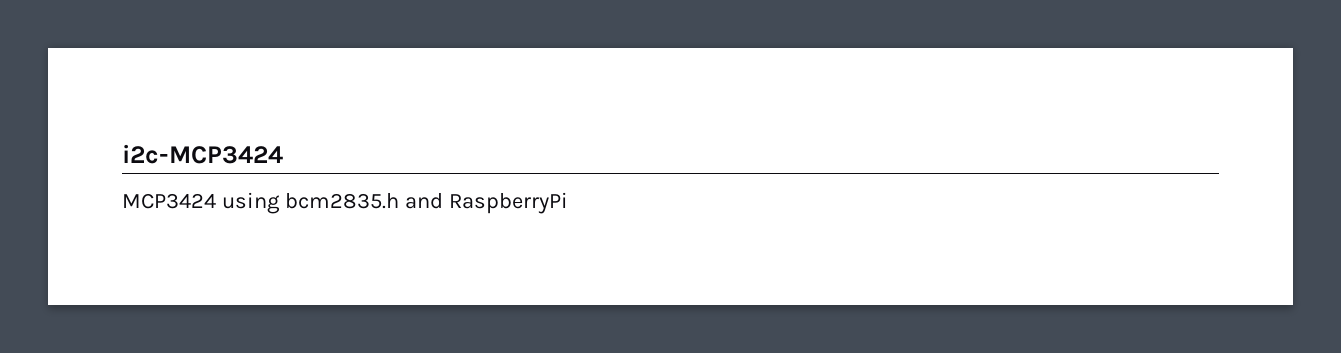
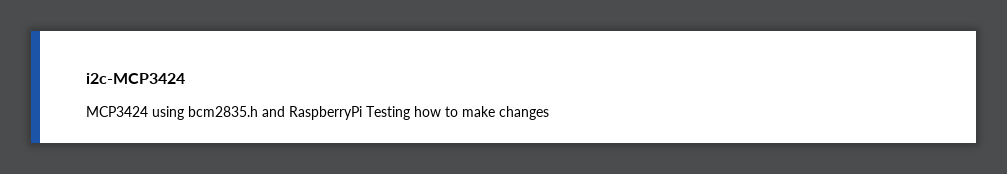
- MCP3424 using bcm2835.h and RaspberryPi
+ MCP3424 using bcm2835.h and RaspberryPi Testing how to make changes

